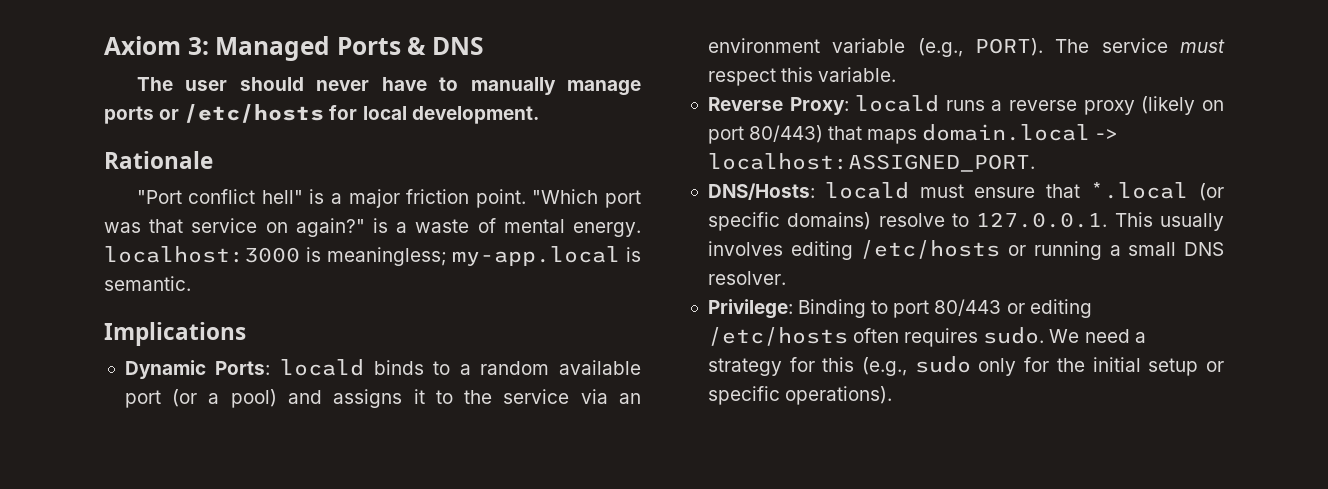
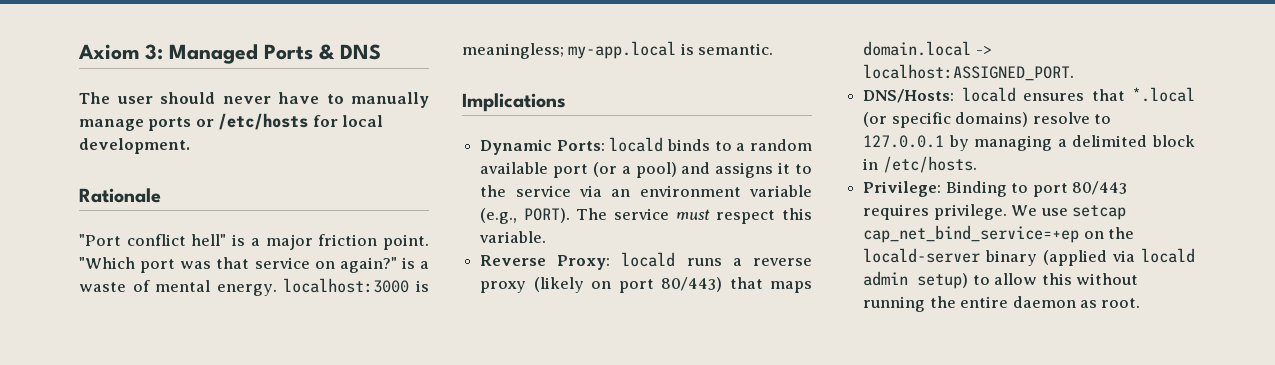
- DNS/Hosts: locald must ensure that *.local (or specific domains) resolve to 127.0.0.1. This usually involves editing /etc/hosts or running a small DNS resolver.
+ DNS/Hosts: locald ensures that *.local (or specific domains) resolve to 127.0.0.1 by managing a delimited block in /etc/hosts.
- Privilege: Binding to port 80/443 or editing /etc/hosts often requires sudo. We need a strategy for this (e.g., sudo only for the initial setup or specific operations).
+ Privilege: Binding to port 80/443 requires privilege. We use setcap cap_net_bind_service=+ep on the locald-server binary (applied via locald admin setup) to allow this without running the entire daemon as root.

